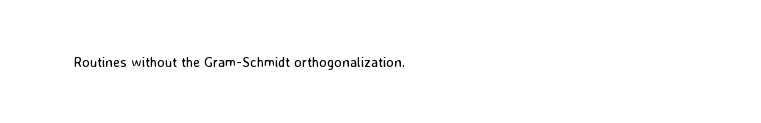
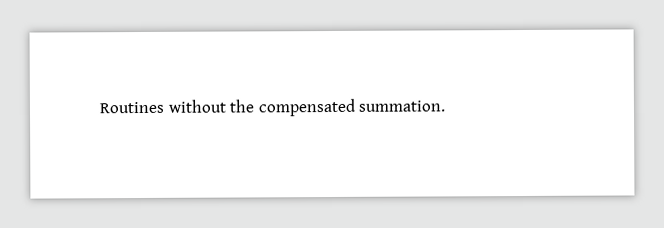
- Routines without the Gram-Schmidt orthogonalization.
+ Routines without the compensated summation.

